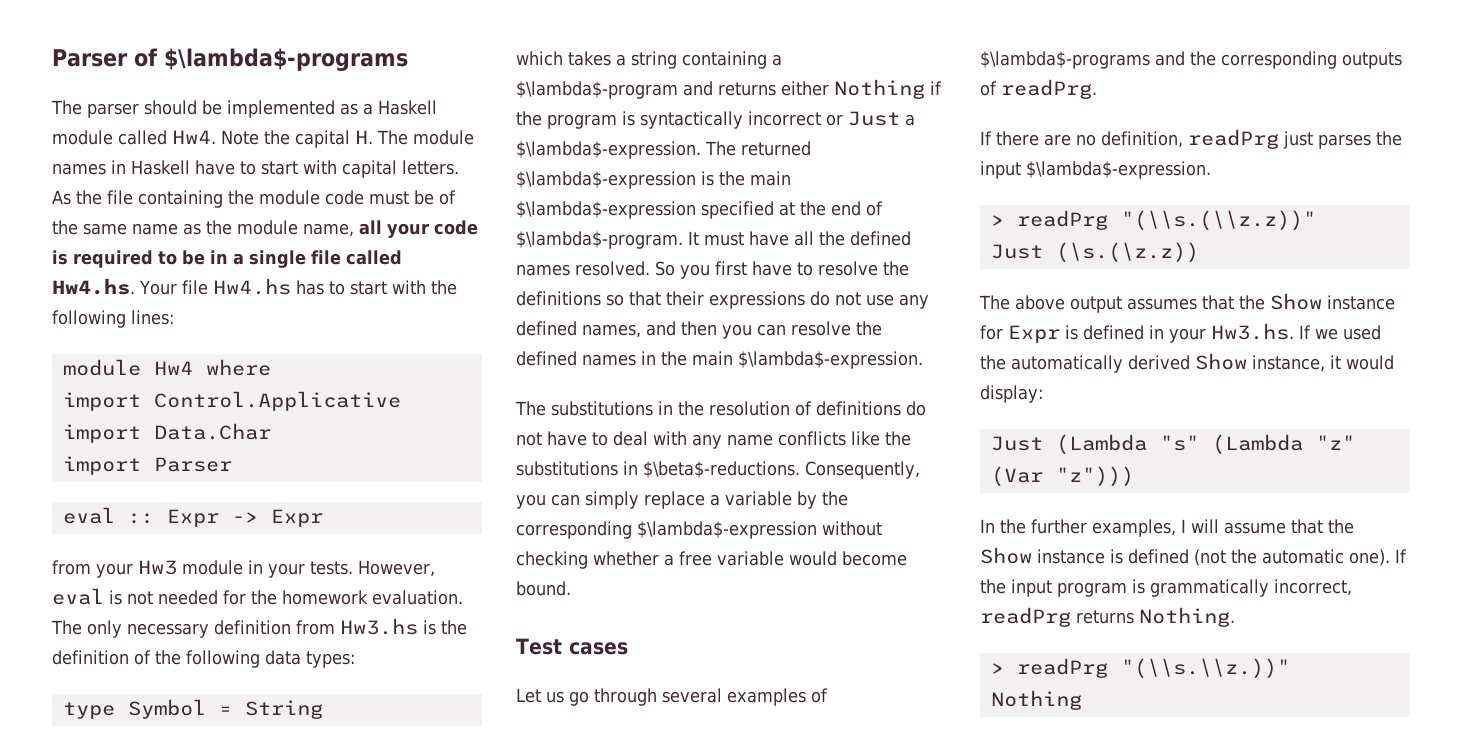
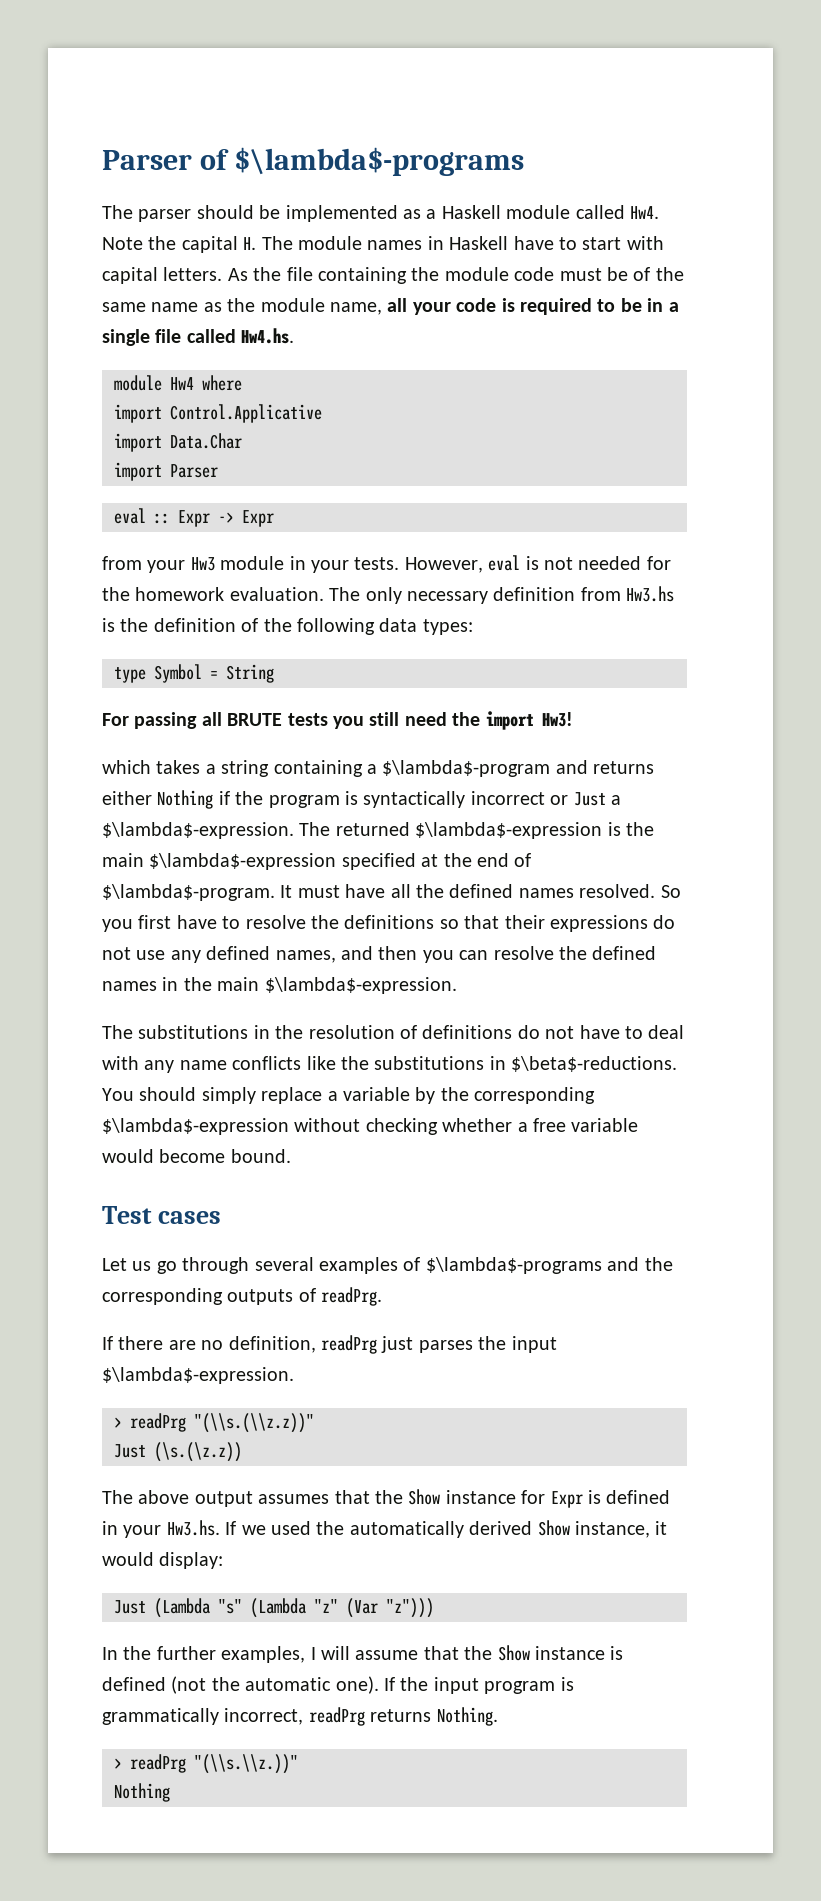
- As the file containing the module code must be of the same name as the module name, all your code is required to be in a single file called Hw4.hs. Your file Hw4.hs has to start with the following lines:
+ As the file containing the module code must be of the same name as the module name, all your code is required to be in a single file called Hw4.hs.
+ For passing all BRUTE tests you still need the import Hw3!
- Consequently, you can simply replace a variable by the corresponding $\lambda$-expression without checking whether a free variable would become bound.
+ You should simply replace a variable by the corresponding $\lambda$-expression without checking whether a free variable would become bound.

